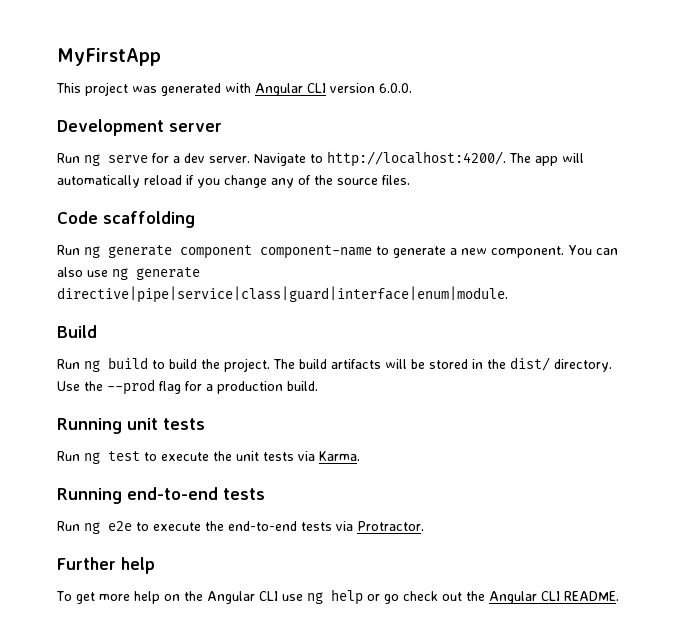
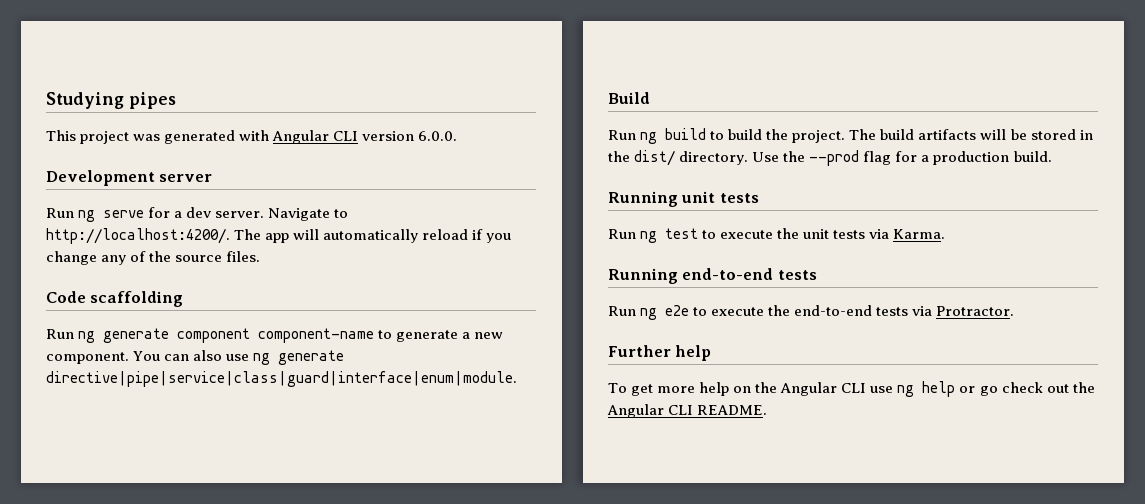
- MyFirstApp
+ Studying pipes

